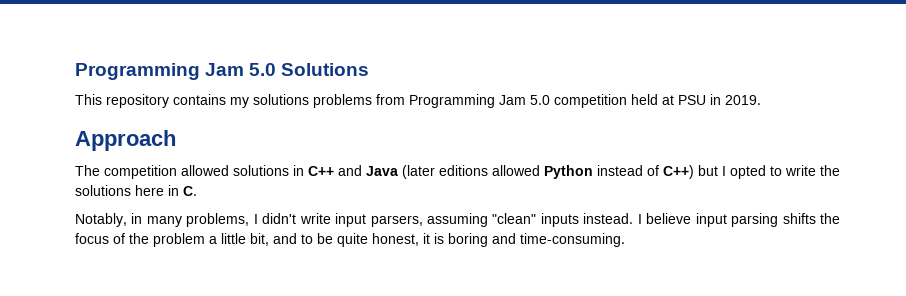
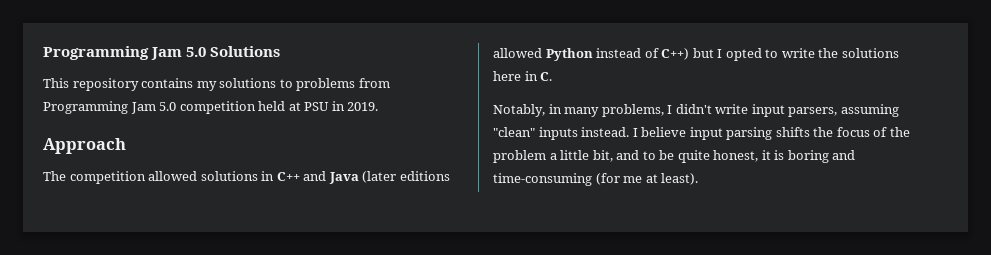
- This repository contains my solutions problems from Programming Jam 5.0 competition held at PSU in 2019.
+ This repository contains my solutions to problems from Programming Jam 5.0 competition held at PSU in 2019.
- I believe input parsing shifts the focus of the problem a little bit, and to be quite honest, it is boring and time-consuming.
+ I believe input parsing shifts the focus of the problem a little bit, and to be quite honest, it is boring and time-consuming (for me at least).

